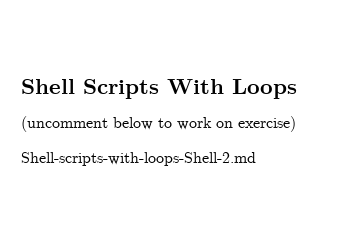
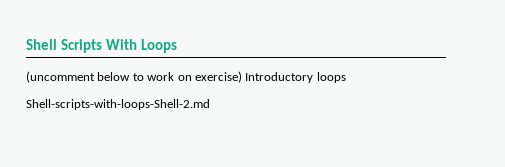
- (uncomment below to work on exercise)
+ (uncomment below to work on exercise) Introductory loops

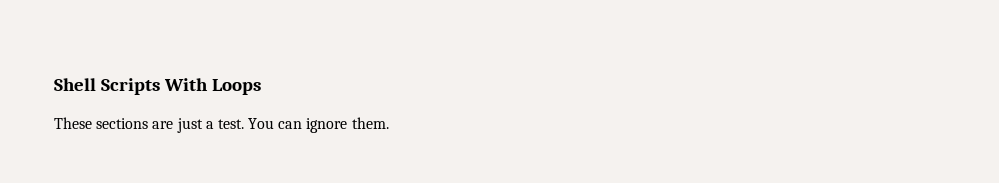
- (uncomment below to work on exercise) Introductory loops
- Shell-scripts-with-loops-Shell-2.md
+ These sections are just a test. You can ignore them.

